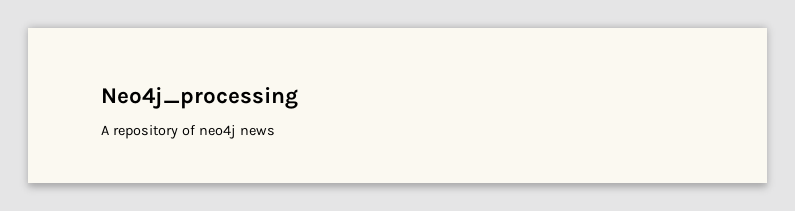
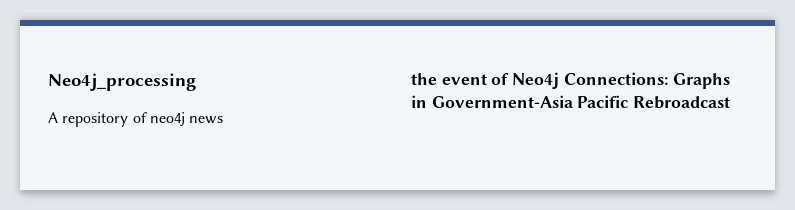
+ the event of Neo4j Connections: Graphs in Government-Asia Pacific Rebroadcast

